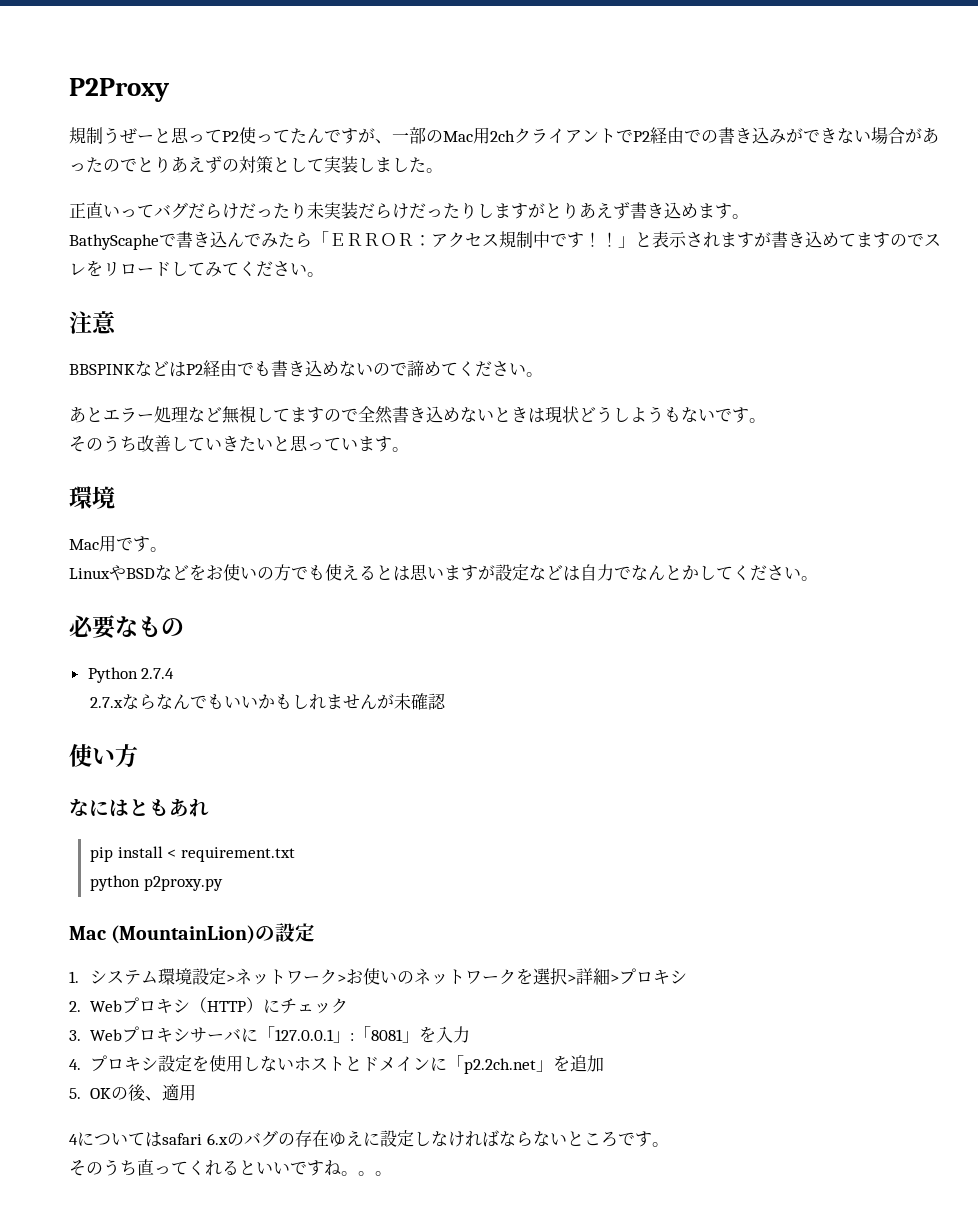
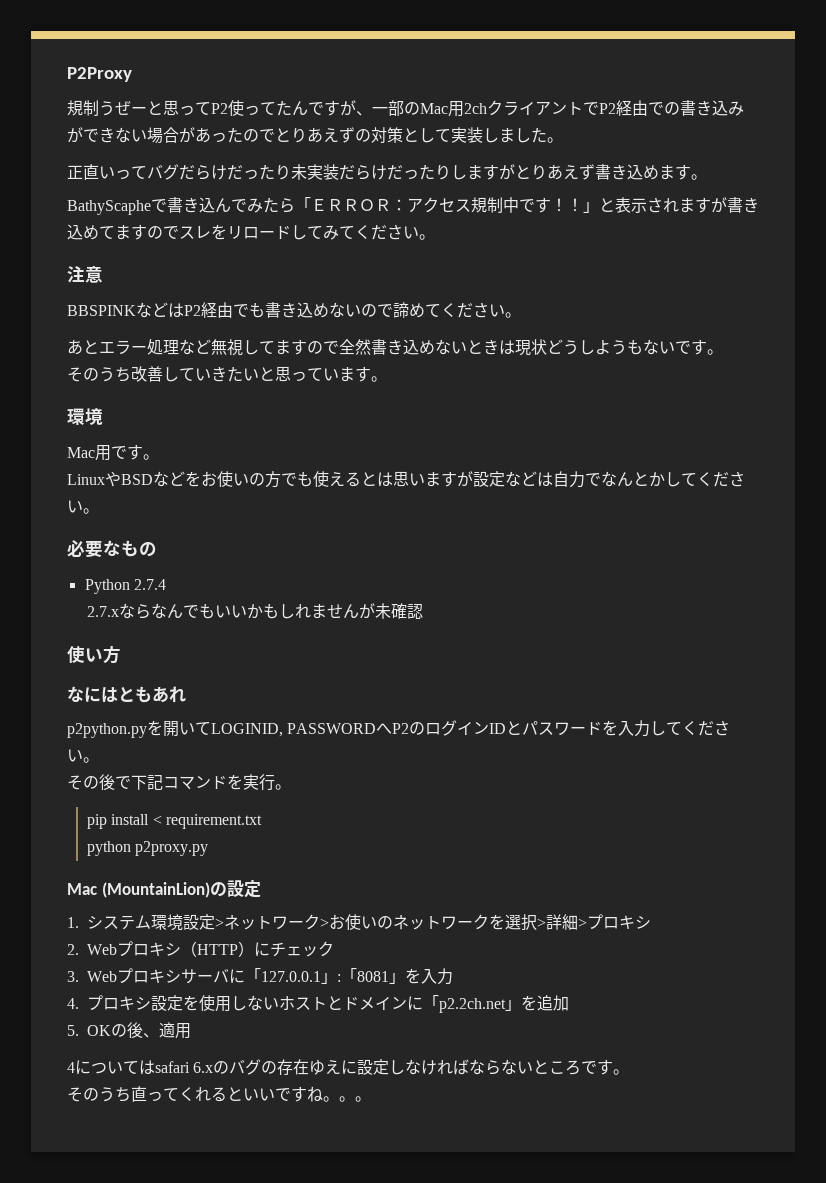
+ p2python.pyを開いてLOGINID, PASSWORDへP2のログインIDとパスワードを入力してください。
+ その後で下記コマンドを実行。

